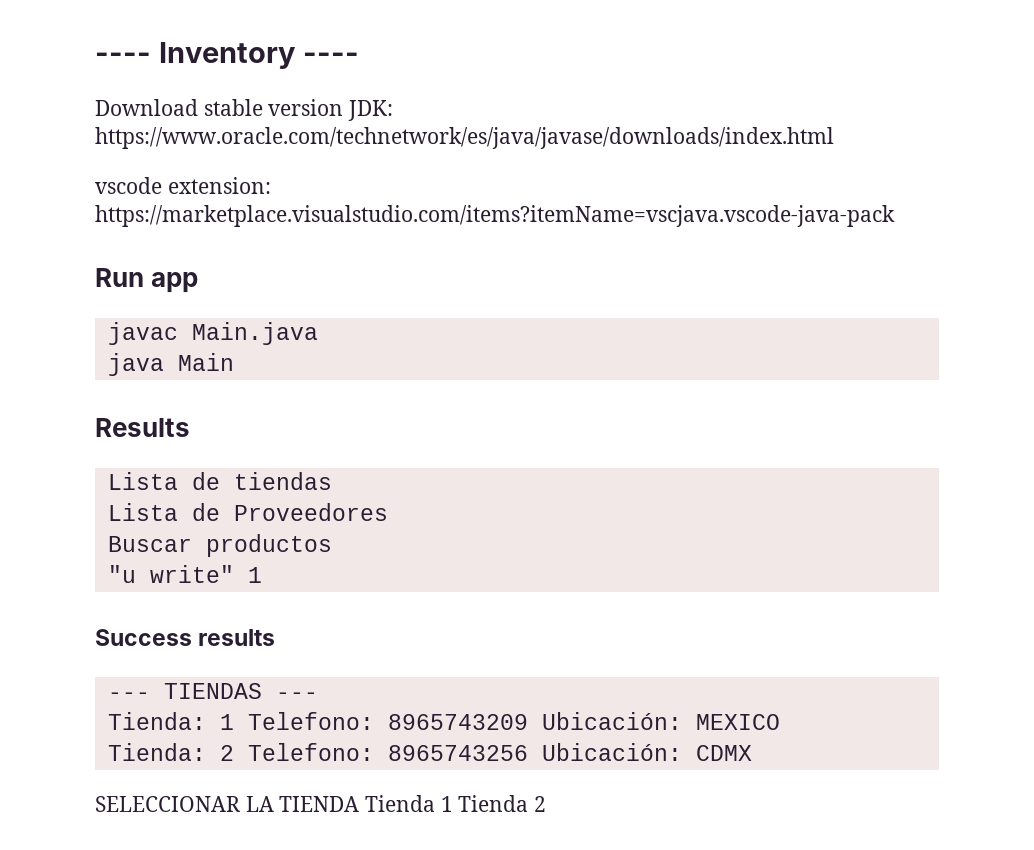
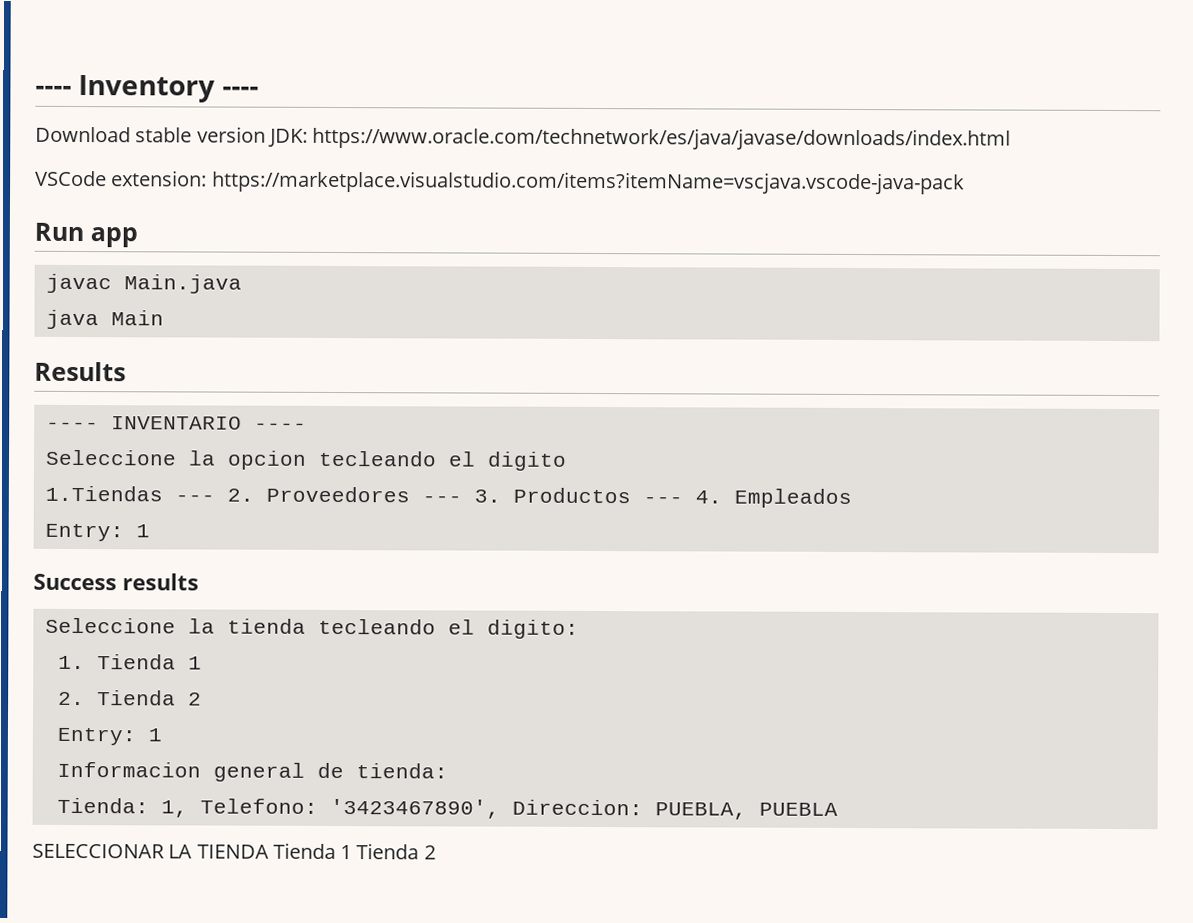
- vscode extension: https://marketplace.visualstudio.com/items?itemName=vscjava.vscode-java-pack
+ VSCode extension: https://marketplace.visualstudio.com/items?itemName=vscjava.vscode-java-pack
- Lista de tiendas
- Lista de Proveedores
- Buscar productos
- "u write" 1
+ ---- INVENTARIO ----
+ Seleccione la opcion tecleando el digito
+ 1.Tiendas --- 2. Proveedores --- 3. Productos --- 4. Empleados
+ Entry: 1
  Success results
- --- TIENDAS ---
- Tienda: 1 Telefono: 8965743209 Ubicación: MEXICO
- Tienda: 2 Telefono: 8965743256 Ubicación: CDMX
+ Seleccione la tienda tecleando el digito:
+ 1. Tienda 1
+ 2. Tienda 2
+ Entry: 1
+ Informacion general de tienda:
+ Tienda: 1, Telefono: '3423467890', Direccion: PUEBLA, PUEBLA

